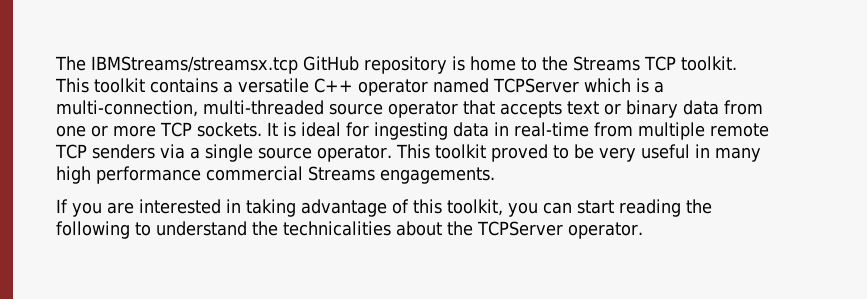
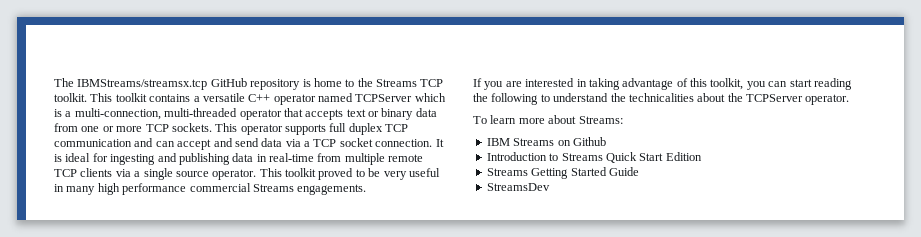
- This toolkit contains a versatile C++ operator named TCPServer which is a multi-connection, multi-threaded source operator that accepts text or binary data from one or more TCP sockets.
+ This toolkit contains a versatile C++ operator named TCPServer which is a multi-connection, multi-threaded operator that accepts text or binary data from one or more TCP sockets.
+ This operator supports full duplex TCP communication and can accept and send data via a TCP socket connection.
- It is ideal for ingesting data in real-time from multiple remote TCP senders via a single source operator.
+ It is ideal for ingesting and publishing data in real-time from multiple remote TCP clients via a single source operator.
+ To learn more about Streams:
+ IBM Streams on Github
+ Introduction to Streams Quick Start Edition
+ Streams Getting Started Guide
+ StreamsDev

